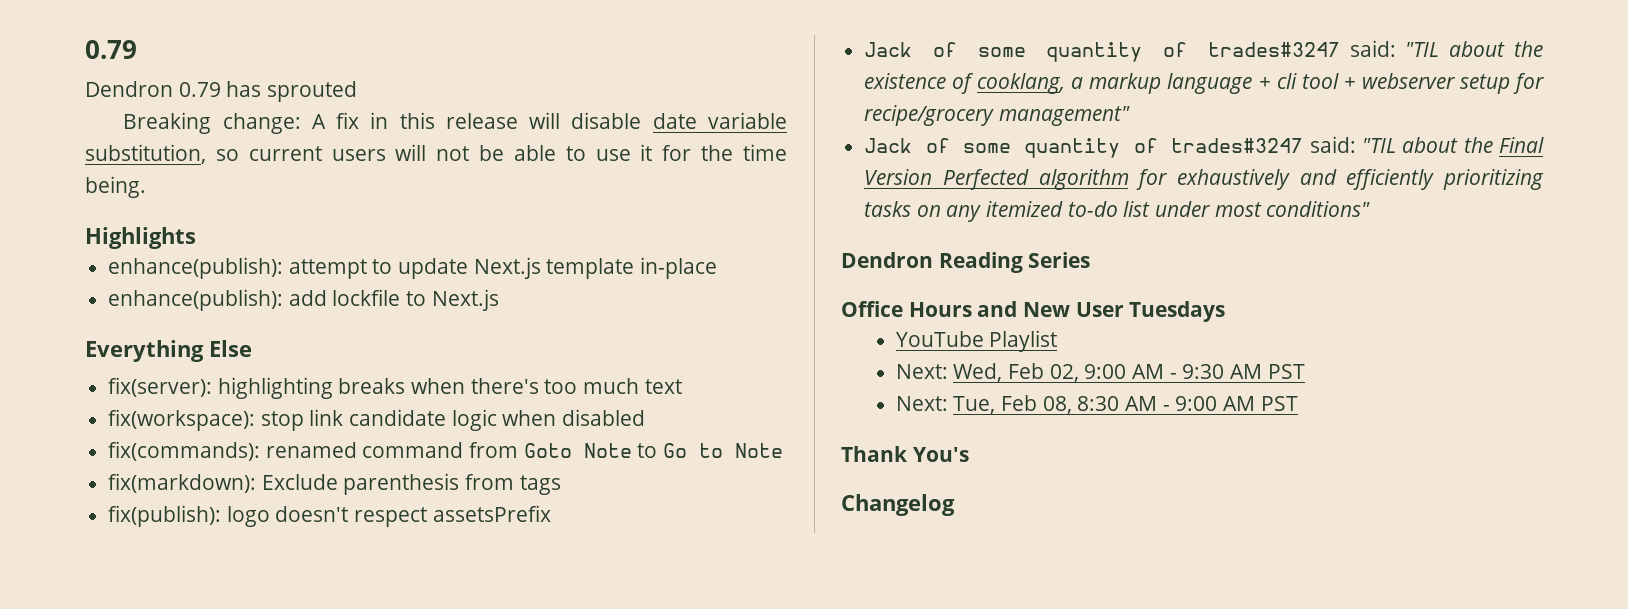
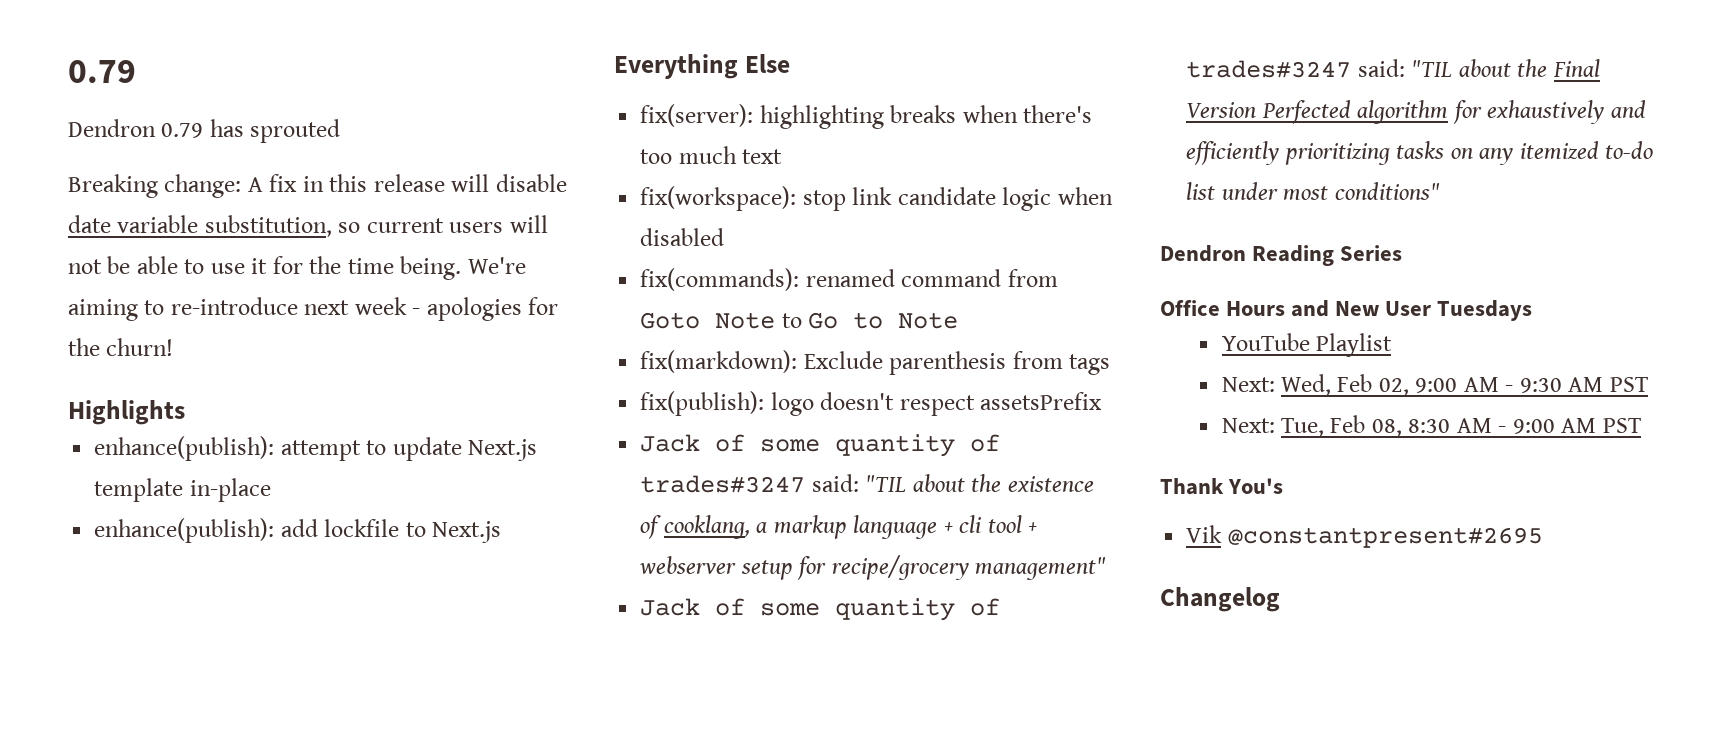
+ We're aiming to re-introduce next week - apologies for the churn!
+ Vik @constantpresent#2695

